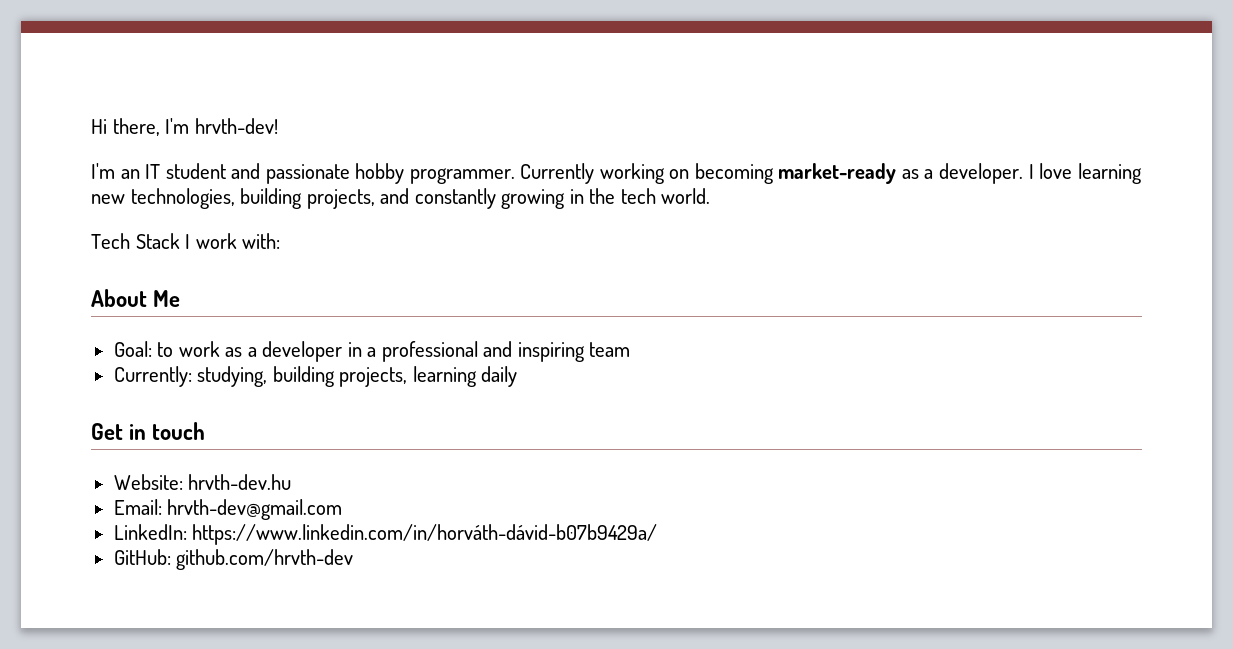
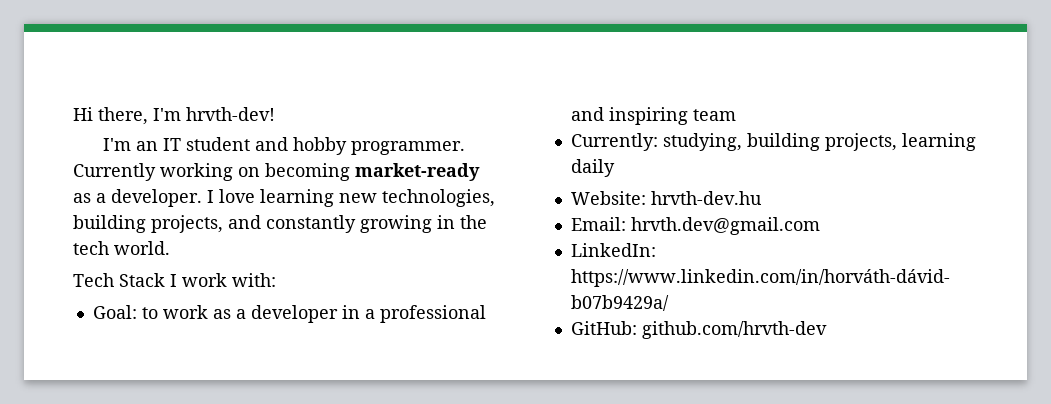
- I'm an IT student and passionate hobby programmer.
+ I'm an IT student and hobby programmer.
- About Me
- Get in touch
- Email: hrvth-dev@gmail.com
+ Email: hrvth.dev@gmail.com

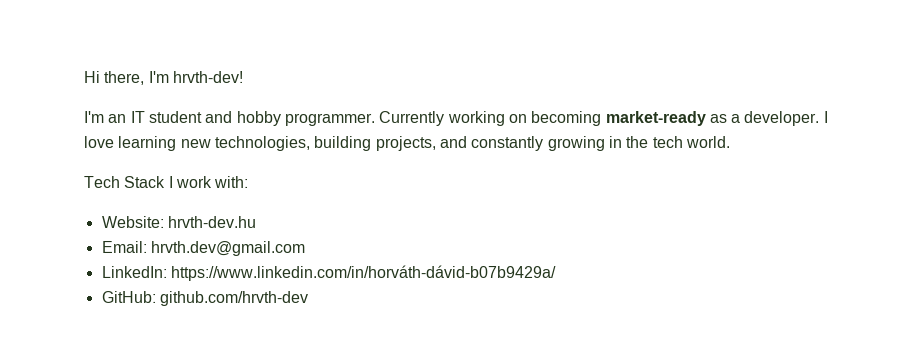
- Goal: to work as a developer in a professional and inspiring team
- Currently: studying, building projects, learning daily

